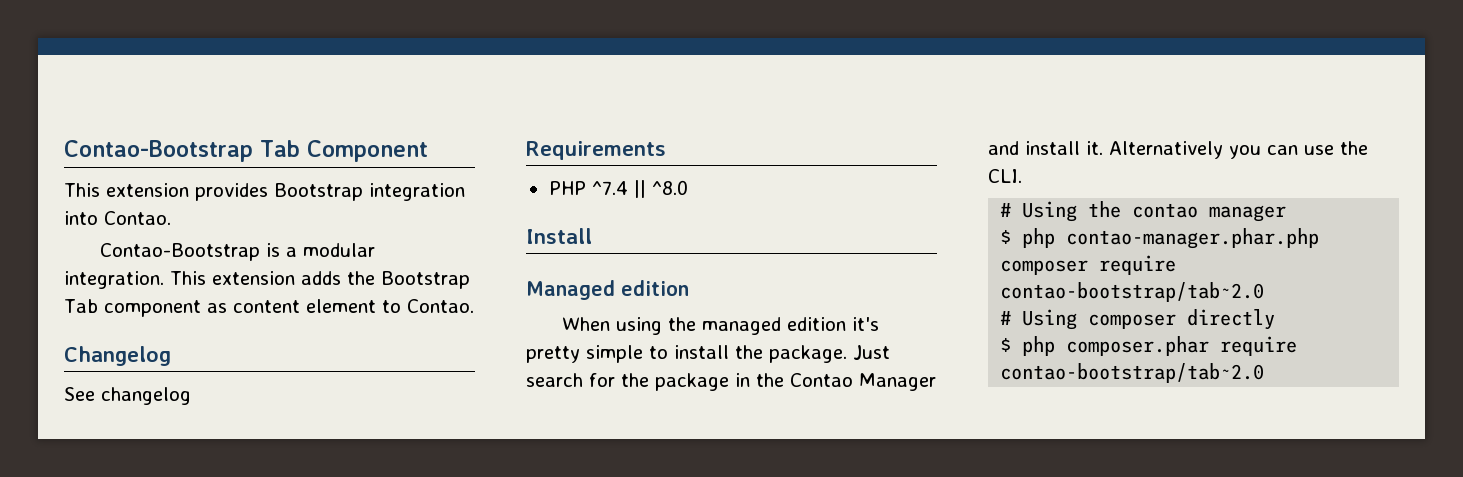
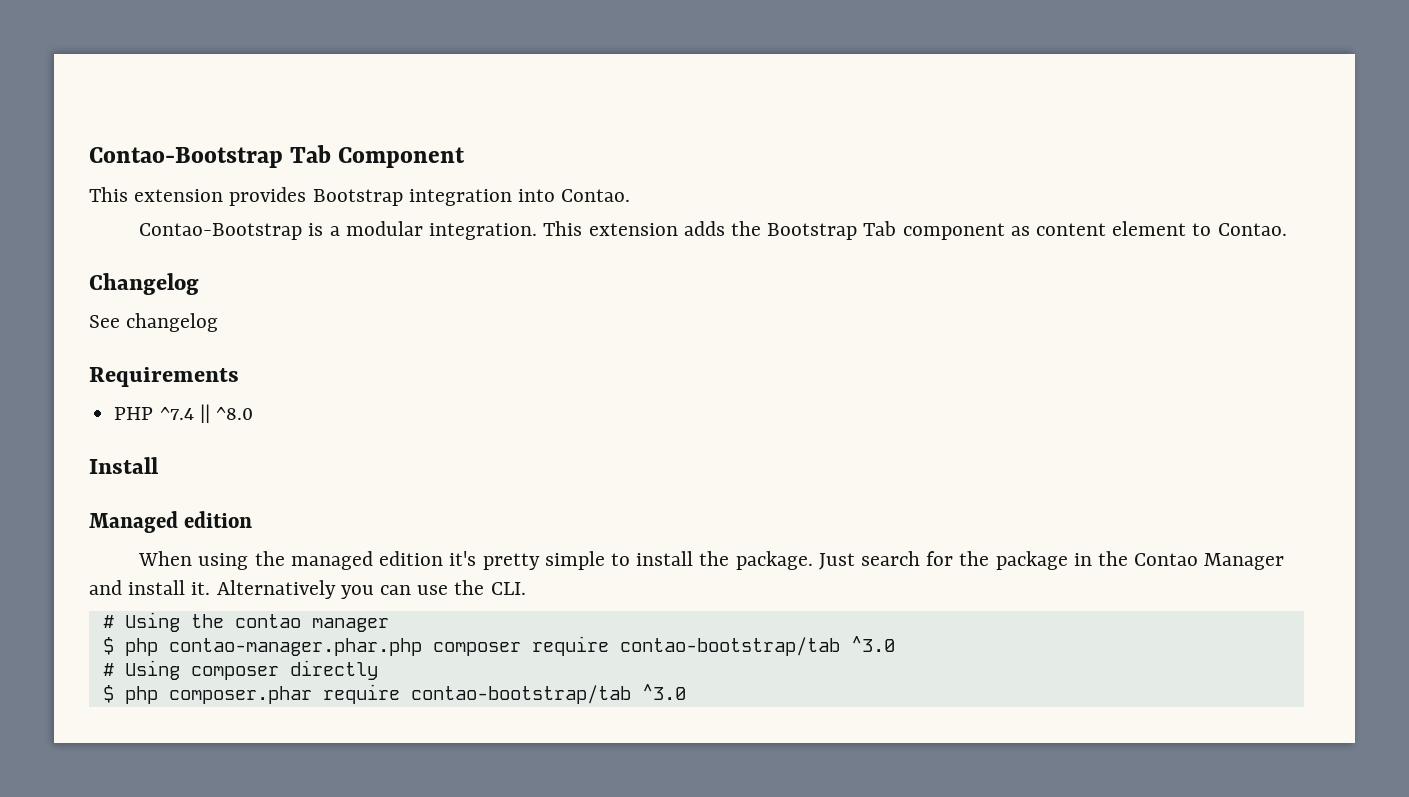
- $ php contao-manager.phar.php composer require contao-bootstrap/tab~2.0
+ $ php contao-manager.phar.php composer require contao-bootstrap/tab ^3.0
- $ php composer.phar require contao-bootstrap/tab~2.0
+ $ php composer.phar require contao-bootstrap/tab ^3.0

